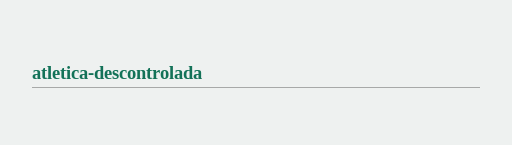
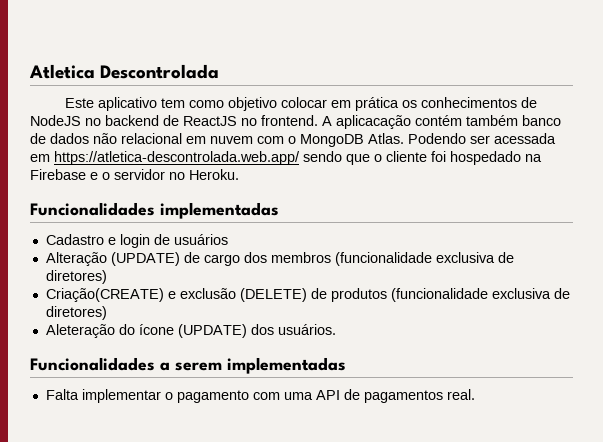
- atletica-descontrolada
+ Atletica Descontrolada
+ Este aplicativo tem como objetivo colocar em prática os conhecimentos de NodeJS no backend de ReactJS no frontend. A aplicacação contém também banco de dados não relacional em nuvem com o MongoDB Atlas. Podendo ser acessada em https://atletica-descontrolada.web.app/ sendo que o cliente foi hospedado na Firebase e o servidor no Heroku.
+ Funcionalidades implementadas
+ Cadastro e login de usuários
+ Alteração (UPDATE) de cargo dos membros (funcionalidade exclusiva de diretores)
+ Criação(CREATE) e exclusão (DELETE) de produtos (funcionalidade exclusiva de diretores)
+ Aleteração do ícone (UPDATE) dos usuários.
+ Funcionalidades a serem implementadas
+ Falta implementar o pagamento com uma API de pagamentos real.

